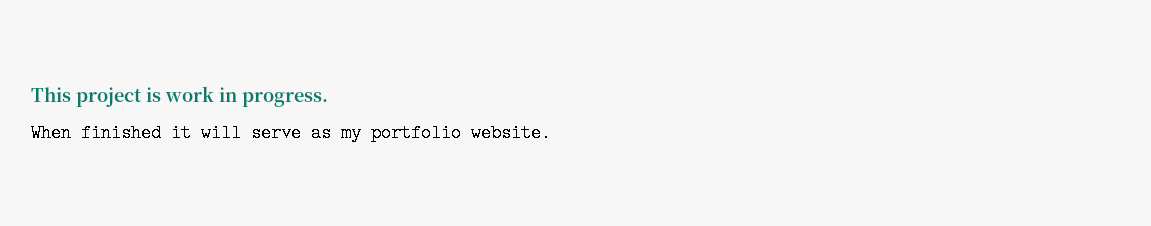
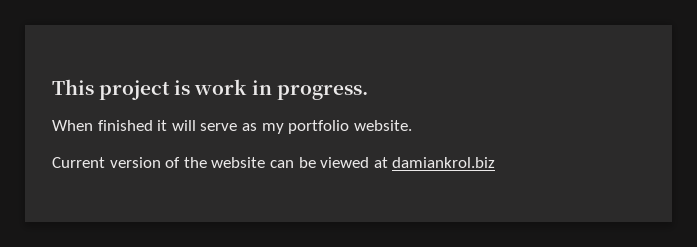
+ Current version of the website can be viewed at damiankrol.biz

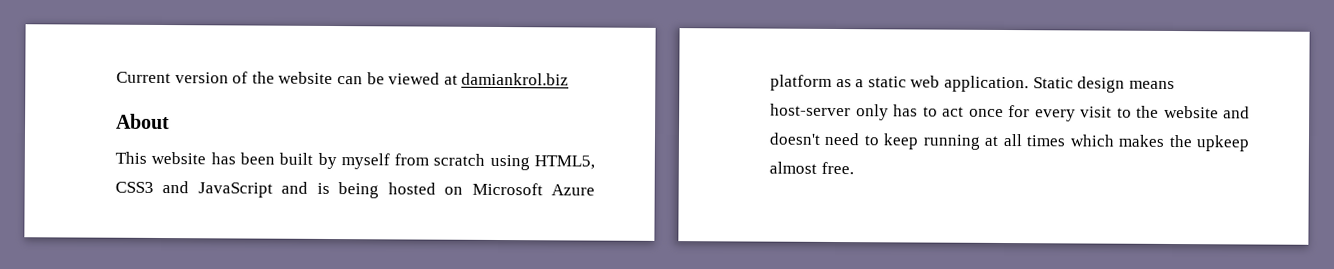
- This project is work in progress.
- When finished it will serve as my portfolio website.
+ About
+ This website has been built by myself from scratch using HTML5, CSS3 and JavaScript and is being hosted on Microsoft Azure platform as a static web application. Static design means host-server only has to act once for every visit to the website and doesn't need to keep running at all times which makes the upkeep almost free.

